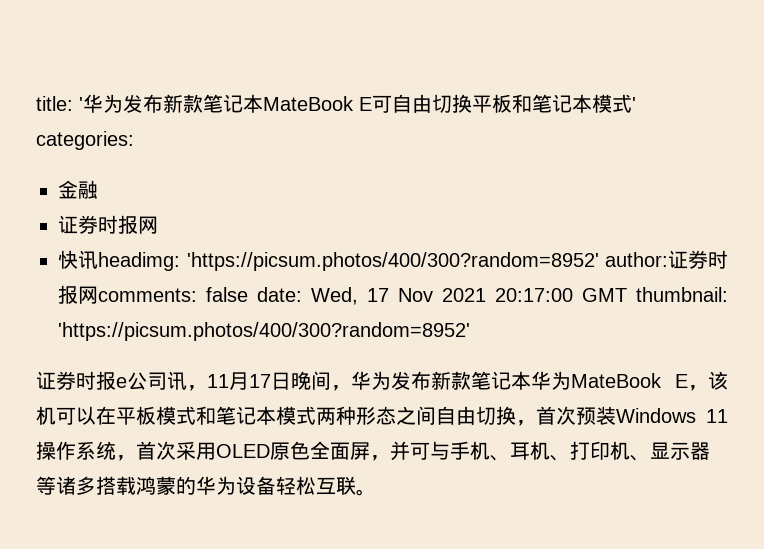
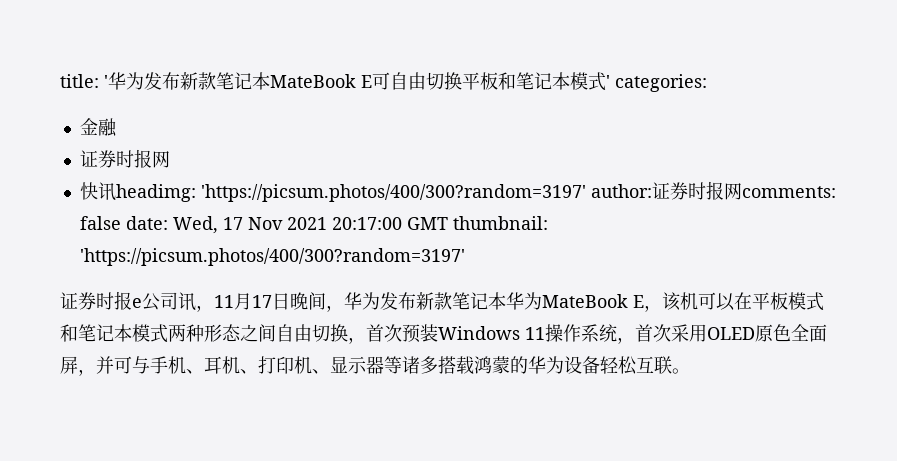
- 快讯headimg: 'https://picsum.photos/400/300?random=8952' author:证券时报网comments: false date: Wed, 17 Nov 2021 20:17:00 GMT thumbnail: 'https://picsum.photos/400/300?random=8952'
+ 快讯headimg: 'https://picsum.photos/400/300?random=3197' author:证券时报网comments: false date: Wed, 17 Nov 2021 20:17:00 GMT thumbnail: 'https://picsum.photos/400/300?random=3197'

